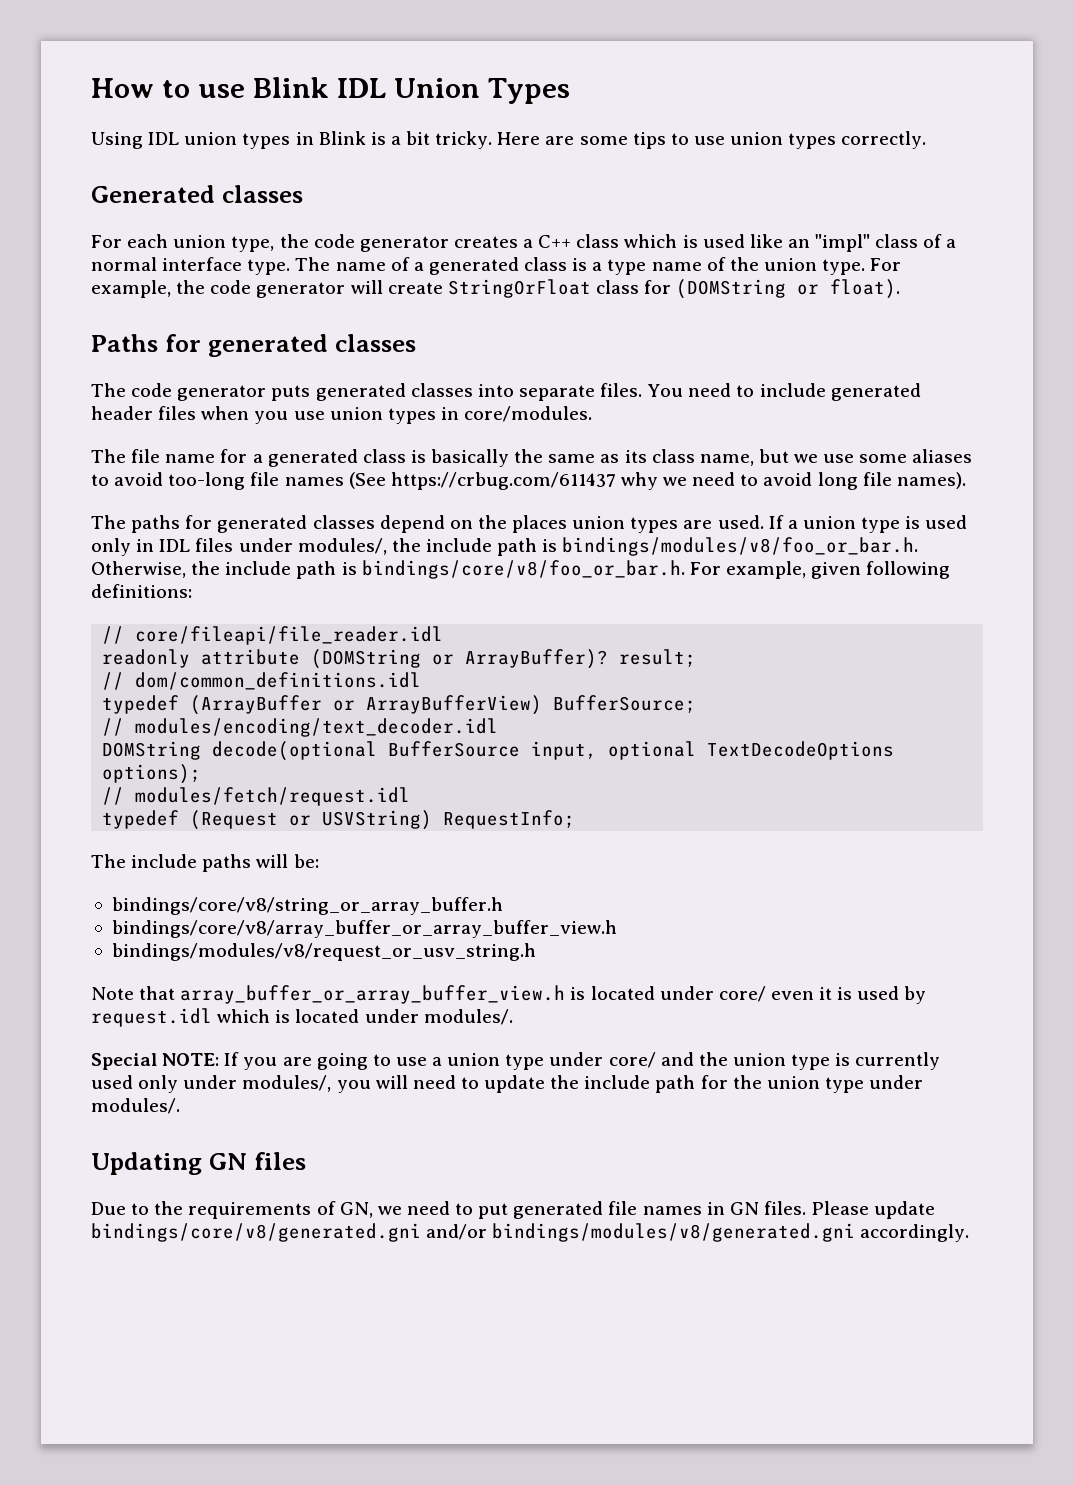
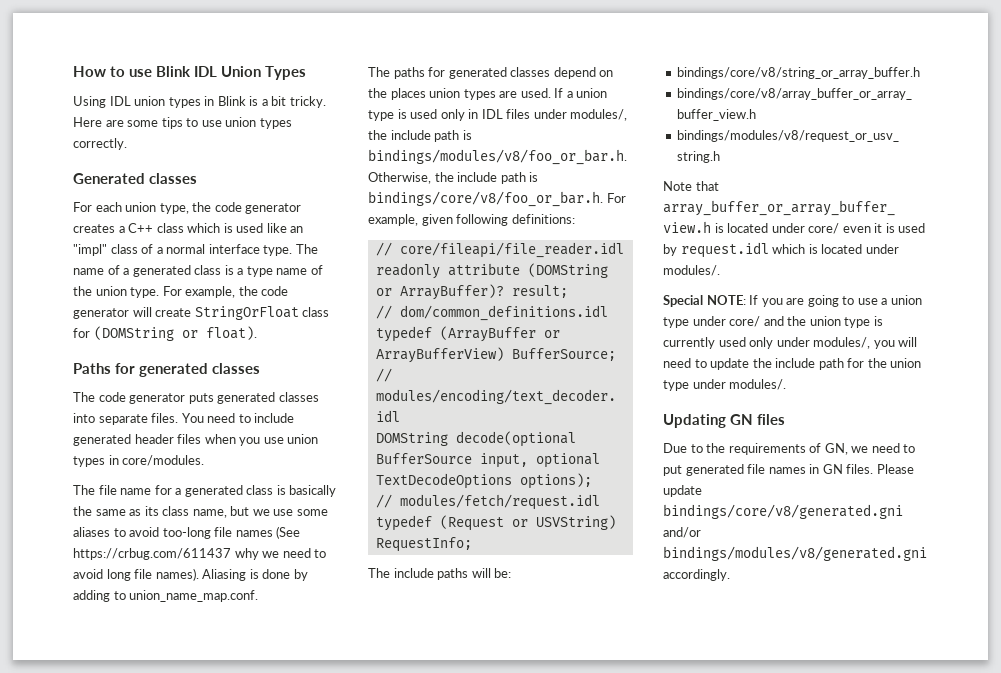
+ Aliasing is done by adding to union_name_map.conf.

